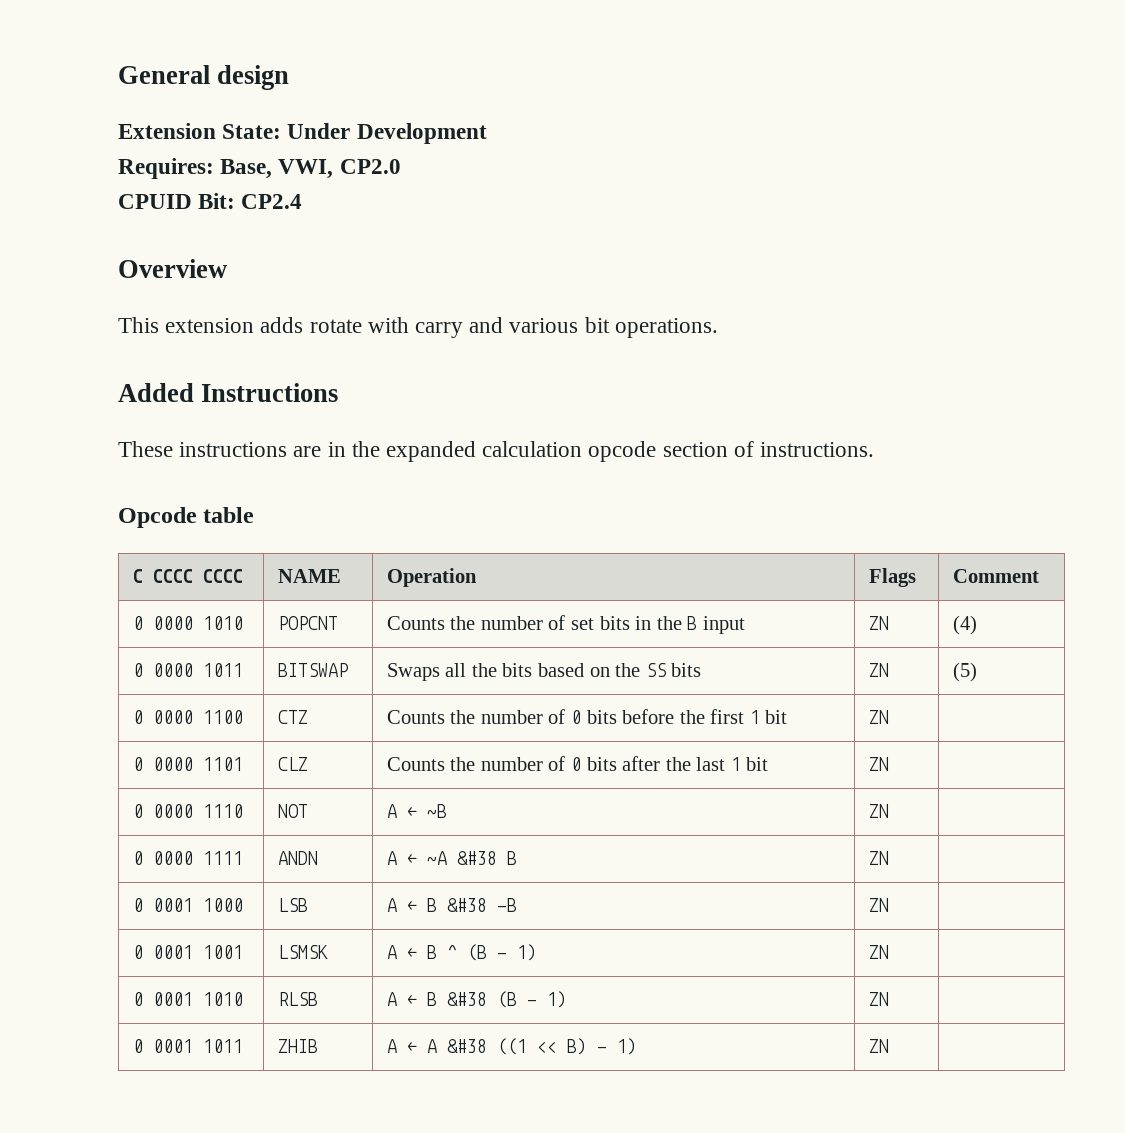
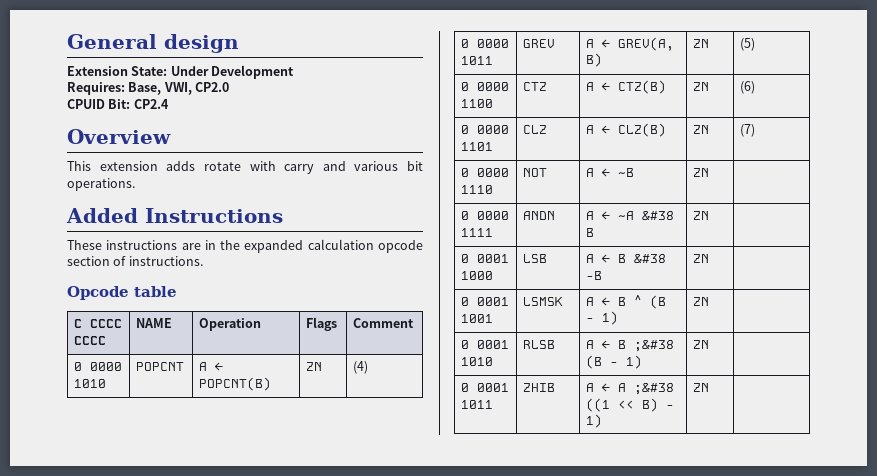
- 0 0000 1010 | POPCNT | Counts the number of set bits in the B input | ZN | (4)
+ 0 0000 1010 | POPCNT | A ← POPCNT(B) | ZN | (4)
- 0 0000 1011 | BITSWAP | Swaps all the bits based on the SS bits | ZN | (5)
+ 0 0000 1011 | GREV | A ← GREV(A, B) | ZN | (5)
- 0 0000 1100 | CTZ | Counts the number of 0 bits before the first 1 bit | ZN |
+ 0 0000 1100 | CTZ | A ← CTZ(B) | ZN | (6)
- 0 0000 1101 | CLZ | Counts the number of 0 bits after the last 1 bit | ZN |
+ 0 0000 1101 | CLZ | A ← CLZ(B) | ZN | (7)
- 0 0001 1010 | RLSB | A ← B &#38 (B - 1) | ZN |
+ 0 0001 1010 | RLSB | A ← B ;&#38 (B - 1) | ZN |
- 0 0001 1011 | ZHIB | A ← A &#38 ((1 << B) - 1) | ZN |
+ 0 0001 1011 | ZHIB | A ← A ;&#38 ((1 << B) - 1) | ZN |

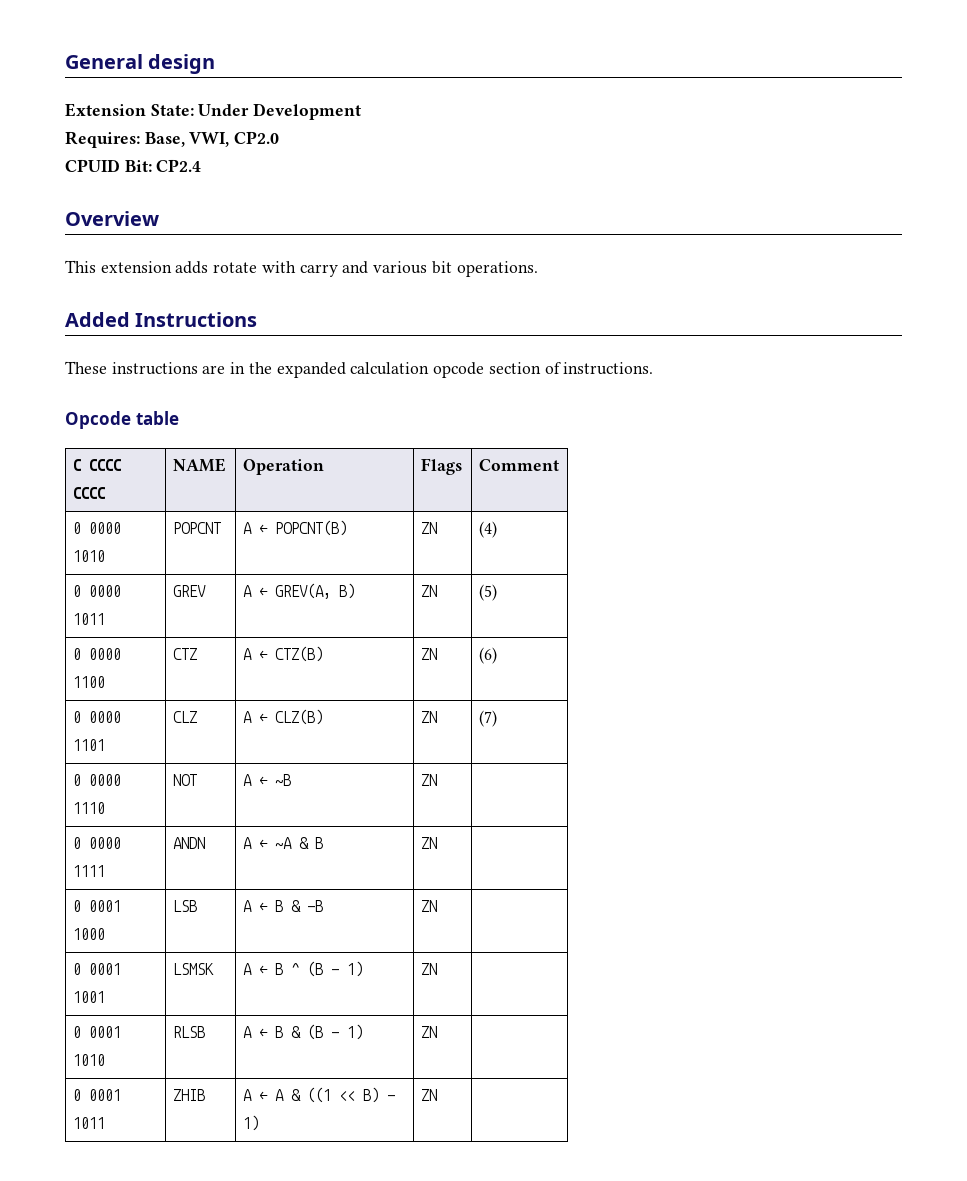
- 0 0000 1111 | ANDN | A ← ~A &#38 B | ZN |
+ 0 0000 1111 | ANDN | A ← ~A & B | ZN |
- 0 0001 1000 | LSB | A ← B &#38 -B | ZN |
+ 0 0001 1000 | LSB | A ← B & -B | ZN |
- 0 0001 1010 | RLSB | A ← B ;&#38 (B - 1) | ZN |
+ 0 0001 1010 | RLSB | A ← B & (B - 1) | ZN |
- 0 0001 1011 | ZHIB | A ← A ;&#38 ((1 << B) - 1) | ZN |
+ 0 0001 1011 | ZHIB | A ← A & ((1 << B) - 1) | ZN |

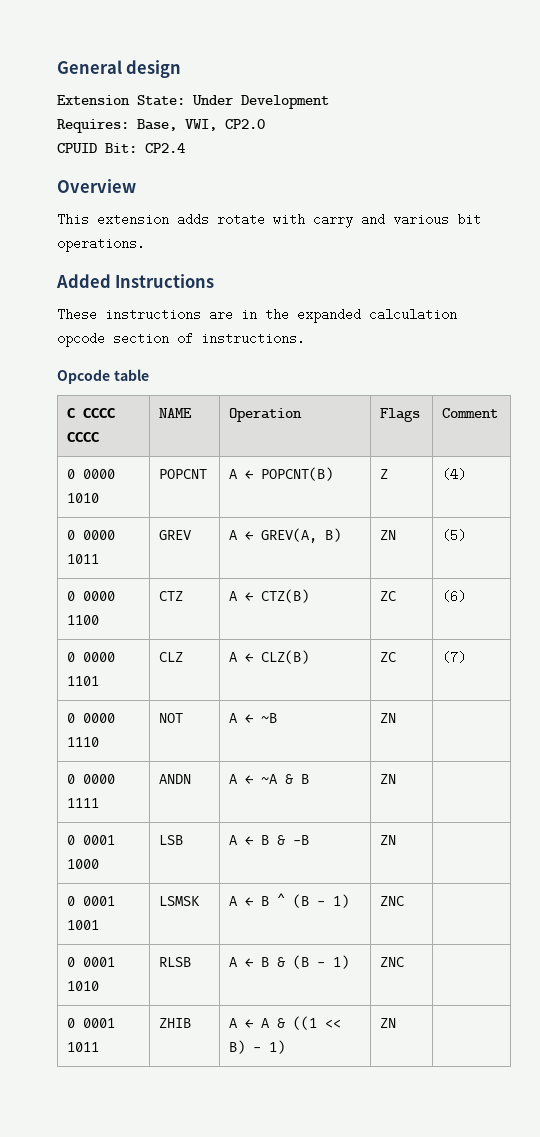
- 0 0000 1010 | POPCNT | A ← POPCNT(B) | ZN | (4)
+ 0 0000 1010 | POPCNT | A ← POPCNT(B) | Z | (4)
- 0 0000 1100 | CTZ | A ← CTZ(B) | ZN | (6)
+ 0 0000 1100 | CTZ | A ← CTZ(B) | ZC | (6)
- 0 0000 1101 | CLZ | A ← CLZ(B) | ZN | (7)
+ 0 0000 1101 | CLZ | A ← CLZ(B) | ZC | (7)
- 0 0001 1001 | LSMSK | A ← B ^ (B - 1) | ZN |
+ 0 0001 1001 | LSMSK | A ← B ^ (B - 1) | ZNC |
- 0 0001 1010 | RLSB | A ← B & (B - 1) | ZN |
+ 0 0001 1010 | RLSB | A ← B & (B - 1) | ZNC |

